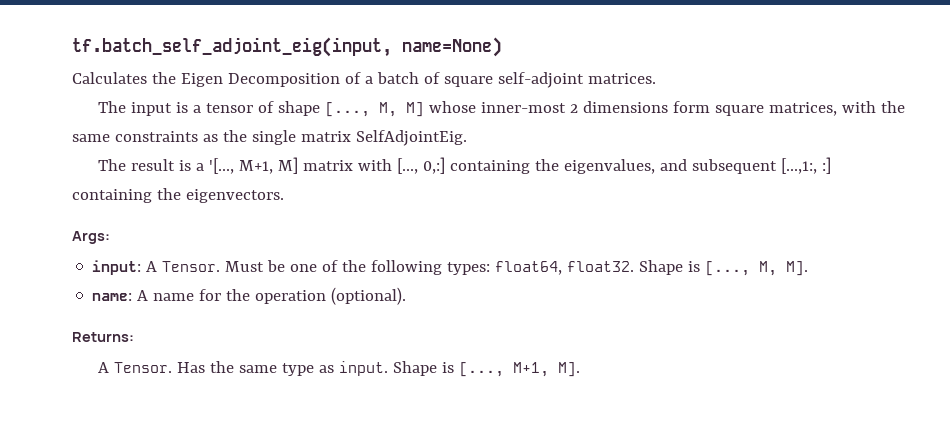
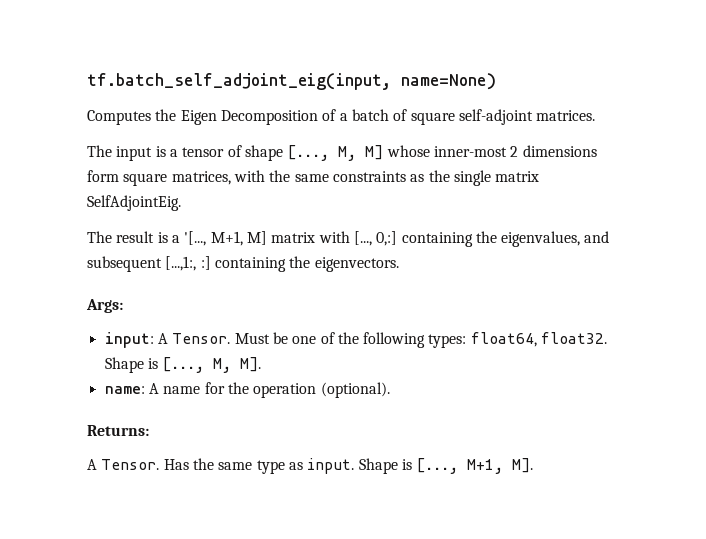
- Calculates the Eigen Decomposition of a batch of square self-adjoint matrices.
+ Computes the Eigen Decomposition of a batch of square self-adjoint matrices.

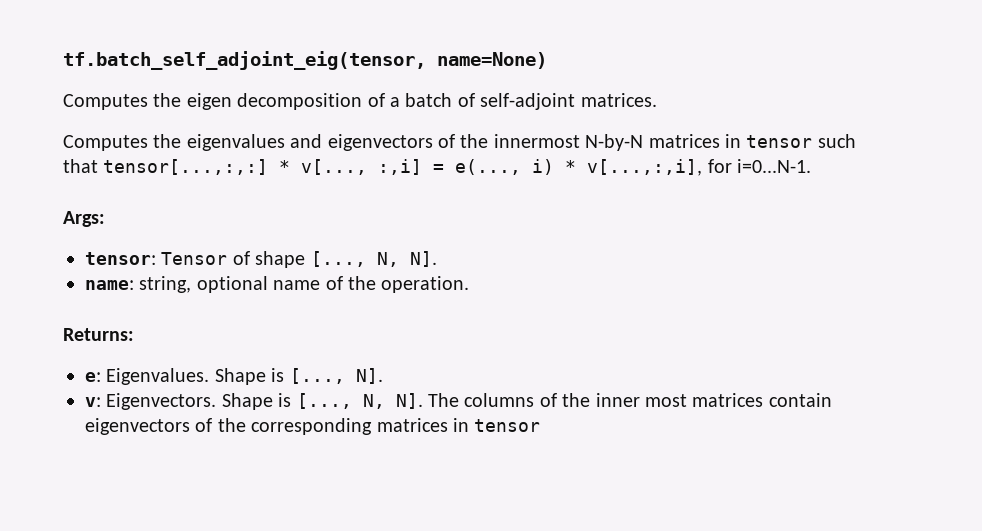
- tf.batch_self_adjoint_eig(input, name=None)
+ tf.batch_self_adjoint_eig(tensor, name=None)
- Computes the Eigen Decomposition of a batch of square self-adjoint matrices.
+ Computes the eigen decomposition of a batch of self-adjoint matrices.
- The input is a tensor of shape [..., M, M] whose inner-most 2 dimensions form square matrices, with the same constraints as the single matrix SelfAdjointEig.
- The result is a '[..., M+1, M] matrix with [..., 0,:] containing the eigenvalues, and subsequent [...,1:, :] containing the eigenvectors.
+ Computes the eigenvalues and eigenvectors of the innermost N-by-N matrices in tensor such that tensor[...,:,:] * v[..., :,i] = e(..., i) * v[...,:,i], for i=0...N-1.
  Args:
- input: A Tensor. Must be one of the following types: float64, float32. Shape is [..., M, M].
- name: A name for the operation (optional).
+ tensor: Tensor of shape [..., N, N].
+ name: string, optional name of the operation.
  Returns:
- A Tensor. Has the same type as input. Shape is [..., M+1, M].
+ e: Eigenvalues. Shape is [..., N].
+ v: Eigenvectors. Shape is [..., N, N]. The columns of the inner most matrices contain eigenvectors of the corresponding matrices in tensor

